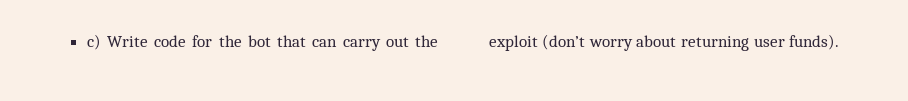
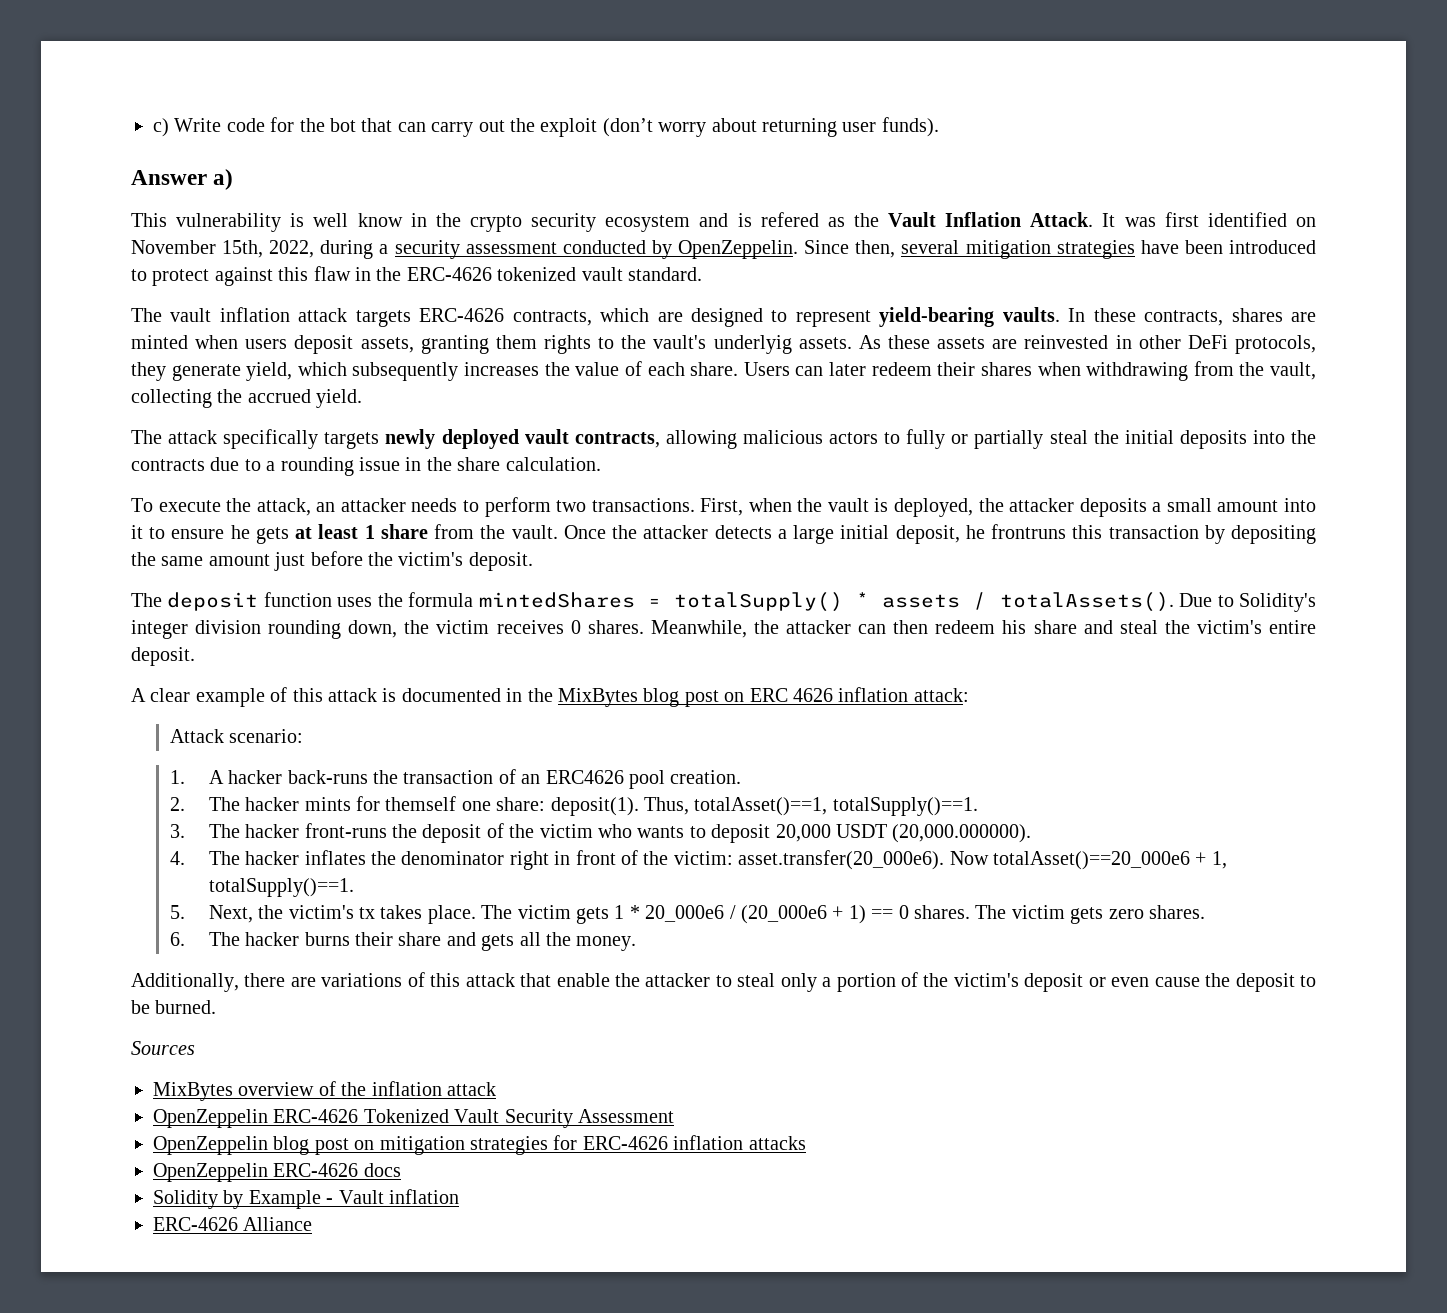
+ Answer a)
+ This vulnerability is well know in the crypto security ecosystem and is refered as the Vault Inflation Attack. It was first identified on November 15th, 2022, during a security assessment conducted by OpenZeppelin. Since then, several mitigation strategies have been introduced to protect against this flaw in the ERC-4626 tokenized vault standard.
+ The vault inflation attack targets ERC-4626 contracts, which are designed to represent yield-bearing vaults. In these contracts, shares are minted when users deposit assets, granting them rights to the vault's underlyig assets. As these assets are reinvested in other DeFi protocols, they generate yield, which subsequently increases the value of each share. Users can later redeem their shares when withdrawing from the vault, collecting the accrued yield.
+ The attack specifically targets newly deployed vault contracts, allowing malicious actors to fully or partially steal the initial deposits into the contracts due to a rounding issue in the share calculation.
+ To execute the attack, an attacker needs to perform two transactions. First, when the vault is deployed, the attacker deposits a small amount into it to ensure he gets at least 1 share from the vault. Once the attacker detects a large initial deposit, he frontruns this transaction by depositing the same amount just before the victim's deposit.
+ The deposit function uses the formula mintedShares = totalSupply() * assets / totalAssets(). Due to Solidity's integer division rounding down, the victim receives 0 shares. Meanwhile, the attacker can then redeem his share and steal the victim's entire deposit.
+ A clear example of this attack is documented in the MixBytes blog post on ERC 4626 inflation attack:
+ Attack scenario:
+ 1. A hacker back-runs the transaction of an ERC4626 pool creation.
+ 2. The hacker mints for themself one share: deposit(1). Thus, totalAsset()==1, totalSupply()==1.
+ 3. The hacker front-runs the deposit of the victim who wants to deposit 20,000 USDT (20,000.000000).
+ 4. The hacker inflates the denominator right in front of the victim: asset.transfer(20_000e6). Now totalAsset()==20_000e6 + 1, totalSupply()==1.
+ 5. Next, the victim's tx takes place. The victim gets 1 * 20_000e6 / (20_000e6 + 1) == 0 shares. The victim gets zero shares.
+ 6. The hacker burns their share and gets all the money.
+ Additionally, there are variations of this attack that enable the attacker to steal only a portion of the victim's deposit or even cause the deposit to be burned.
+ Sources
+ MixBytes overview of the inflation attack
+ OpenZeppelin ERC-4626 Tokenized Vault Security Assessment
+ OpenZeppelin blog post on mitigation strategies for ERC-4626 inflation attacks
+ OpenZeppelin ERC-4626 docs
+ Solidity by Example - Vault inflation
+ ERC-4626 Alliance

